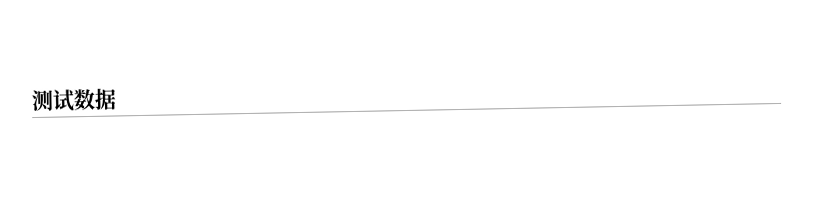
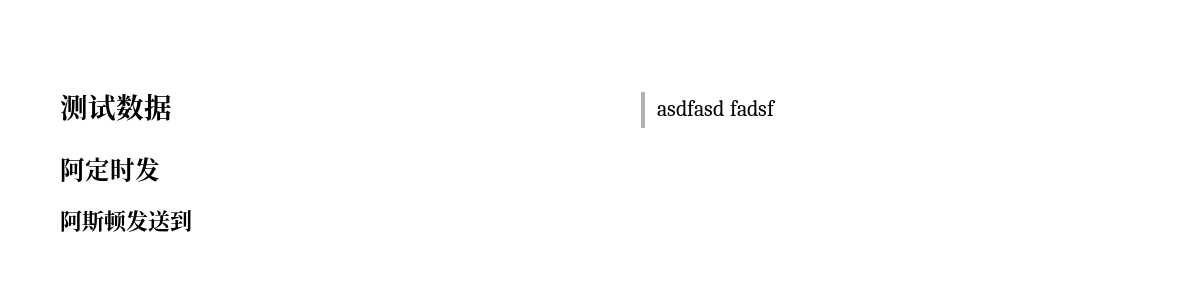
+ 阿定时发
+ 阿斯顿发送到
+ asdfasd fadsf

